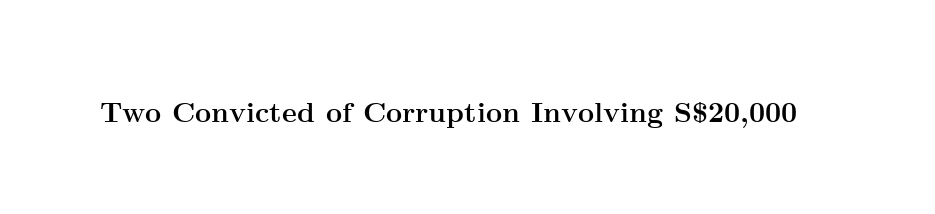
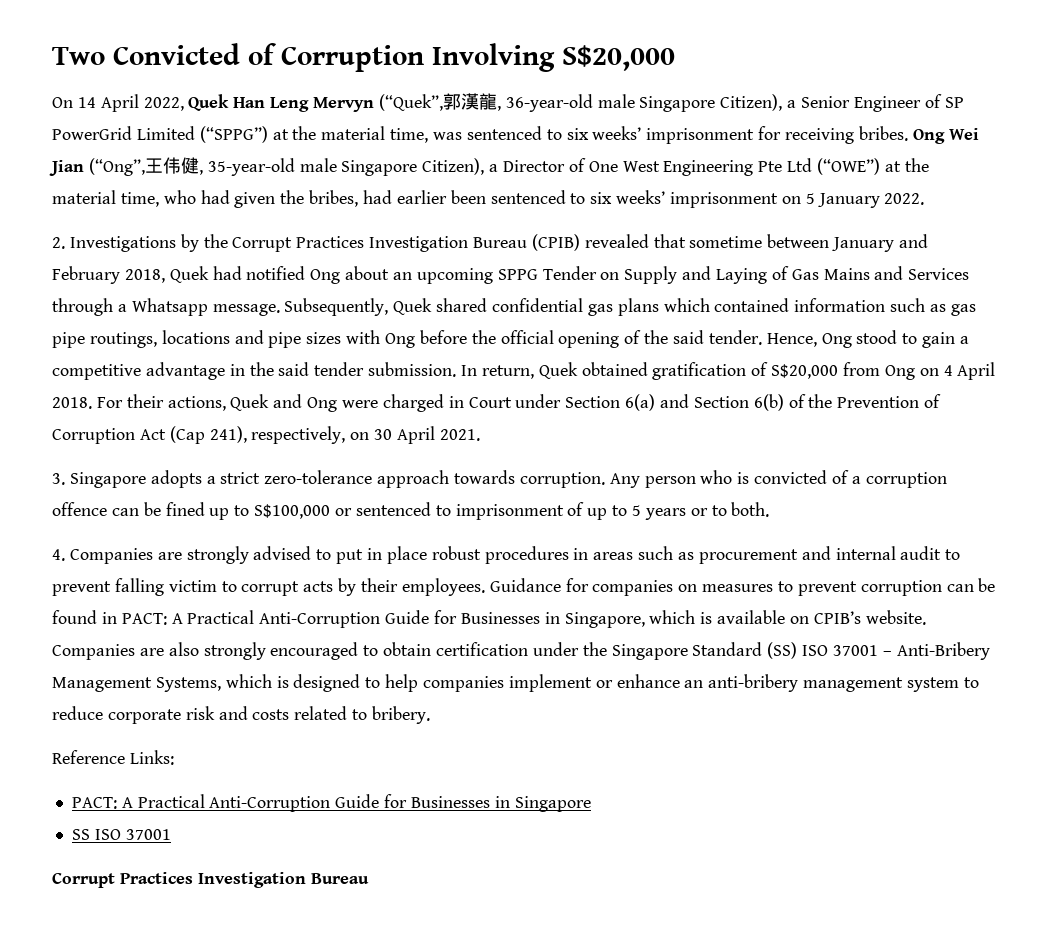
+ On 14 April 2022, Quek Han Leng Mervyn (“Quek”,郭漢龍, 36-year-old male Singapore Citizen), a Senior Engineer of SP PowerGrid Limited (“SPPG”) at the material time, was sentenced to six weeks’ imprisonment for receiving bribes. Ong Wei Jian (“Ong”,王伟健, 35-year-old male Singapore Citizen), a Director of One West Engineering Pte Ltd (“OWE”) at the material time, who had given the bribes, had earlier been sentenced to six weeks’ imprisonment on 5 January 2022.
+ 2. Investigations by the Corrupt Practices Investigation Bureau (CPIB) revealed that sometime between January and February 2018, Quek had notified Ong about an upcoming SPPG Tender on Supply and Laying of Gas Mains and Services through a Whatsapp message. Subsequently, Quek shared confidential gas plans which contained information such as gas pipe routings, locations and pipe sizes with Ong before the official opening of the said tender. Hence, Ong stood to gain a competitive advantage in the said tender submission. In return, Quek obtained gratification of S$20,000 from Ong on 4 April 2018. For their actions, Quek and Ong were charged in Court under Section 6(a) and Section 6(b) of the Prevention of Corruption Act (Cap 241), respectively, on 30 April 2021.
+ 3. Singapore adopts a strict zero-tolerance approach towards corruption. Any person who is convicted of a corruption offence can be fined up to S$100,000 or sentenced to imprisonment of up to 5 years or to both.
+ 4. Companies are strongly advised to put in place robust procedures in areas such as procurement and internal audit to prevent falling victim to corrupt acts by their employees. Guidance for companies on measures to prevent corruption can be found in PACT: A Practical Anti-Corruption Guide for Businesses in Singapore, which is available on CPIB’s website. Companies are also strongly encouraged to obtain certification under the Singapore Standard (SS) ISO 37001 – Anti-Bribery Management Systems, which is designed to help companies implement or enhance an anti-bribery management system to reduce corporate risk and costs related to bribery.
+ Reference Links:
+ PACT: A Practical Anti-Corruption Guide for Businesses in Singapore
+ SS ISO 37001
+ Corrupt Practices Investigation Bureau

